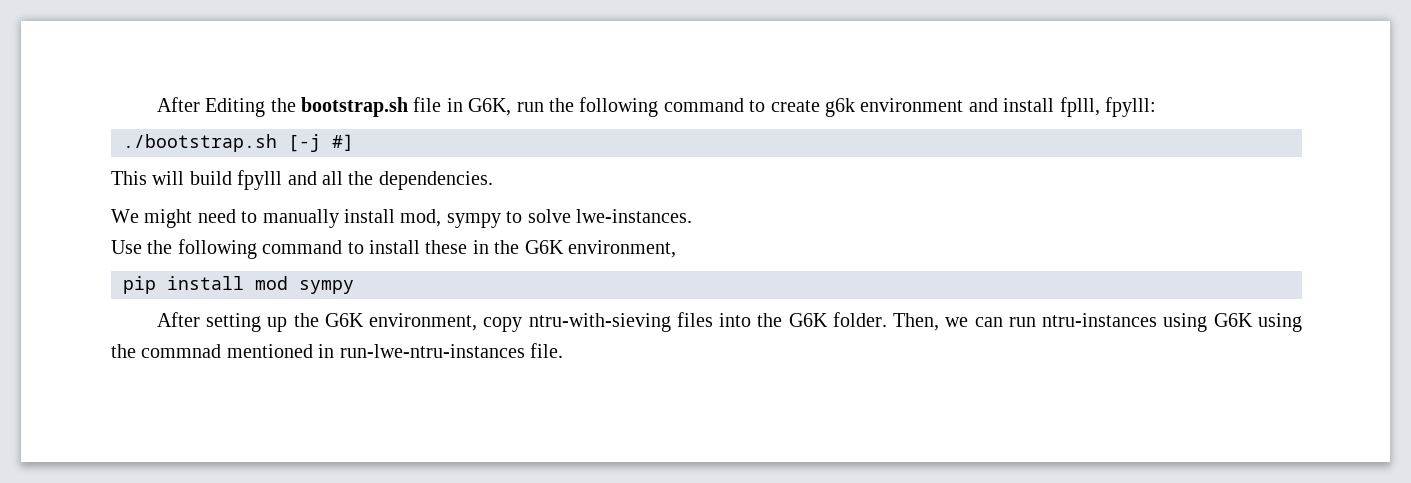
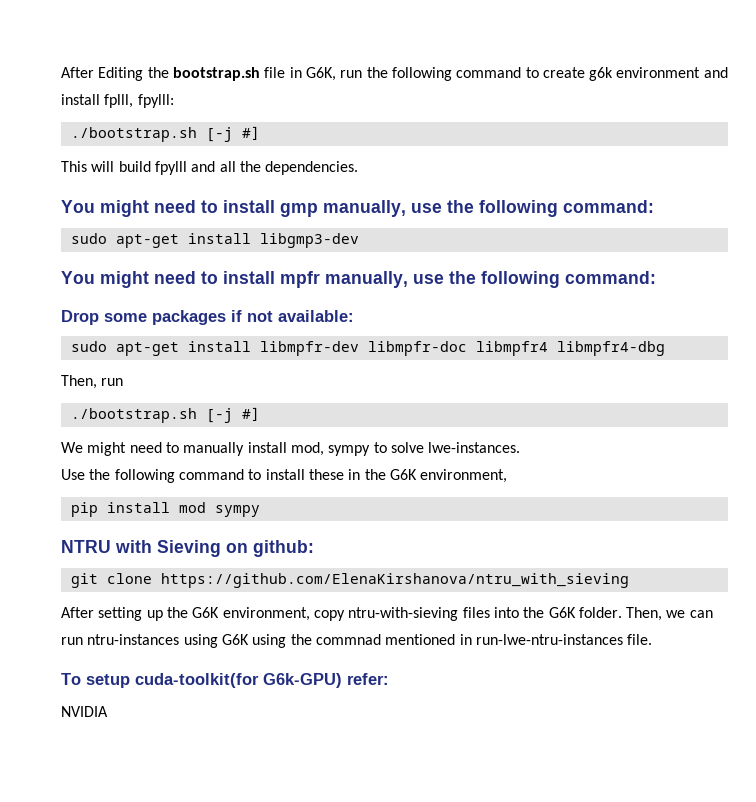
+ You might need to install gmp manually, use the following command:
+ sudo apt-get install libgmp3-dev
+ You might need to install mpfr manually, use the following command:
+ Drop some packages if not available:
+ sudo apt-get install libmpfr-dev libmpfr-doc libmpfr4 libmpfr4-dbg
+ Then, run
+ ./bootstrap.sh [-j #]
+ NTRU with Sieving on github:
+ git clone https://github.com/ElenaKirshanova/ntru_with_sieving
+ To setup cuda-toolkit(for G6k-GPU) refer:
+ NVIDIA

